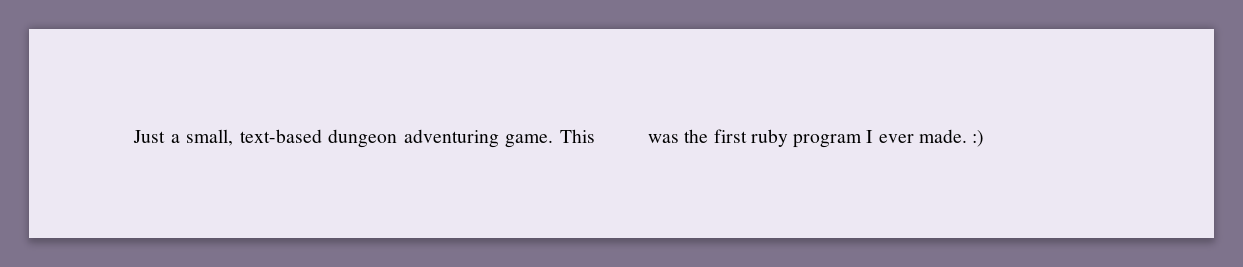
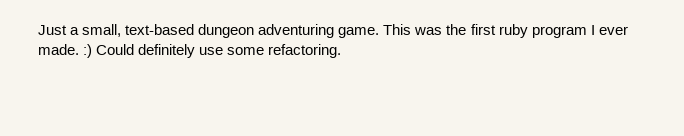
- This was the first ruby program I ever made. :)
+ This was the first ruby program I ever made. :) Could definitely use some refactoring.

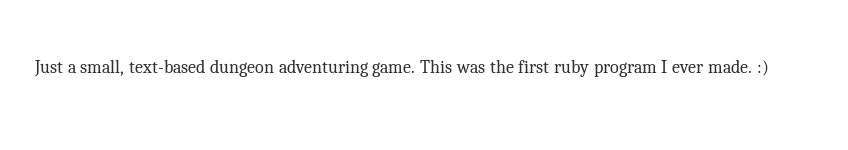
- This was the first ruby program I ever made. :) Could definitely use some refactoring.
+ This was the first ruby program I ever made. :)

